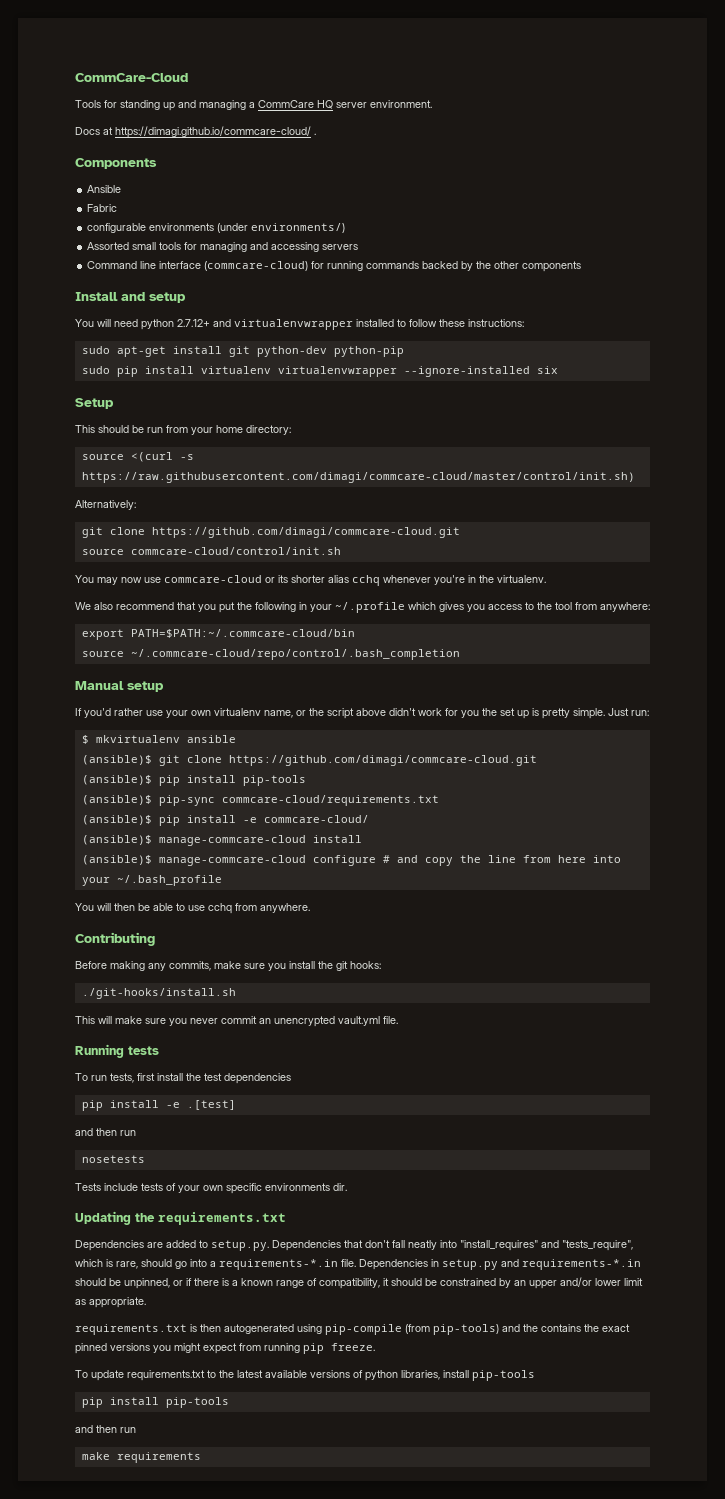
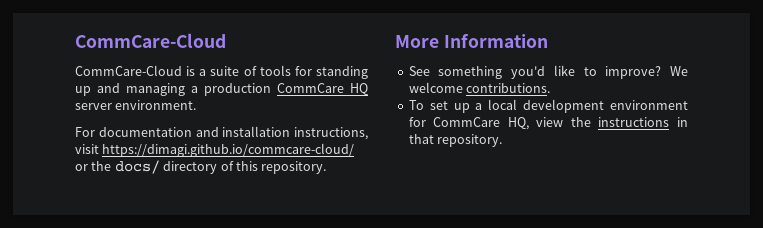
- Tools for standing up and managing a CommCare HQ server environment.
+ CommCare-Cloud is a suite of tools for standing up and managing a production CommCare HQ server environment.
- Docs at https://dimagi.github.io/commcare-cloud/ .
- Components
- Ansible
- Fabric
- configurable environments (under environments/)
- Assorted small tools for managing and accessing servers
- Command line interface (commcare-cloud) for running commands backed by the other components
- Install and setup
- You will need python 2.7.12+ and virtualenvwrapper installed to follow these instructions:
- sudo apt-get install git python-dev python-pip
- sudo pip install virtualenv virtualenvwrapper --ignore-installed six
- Setup
- This should be run from your home directory:
- source <(curl -s https://raw.githubusercontent.com/dimagi/commcare-cloud/master/control/init.sh)
- Alternatively:
- git clone https://github.com/dimagi/commcare-cloud.git
- source commcare-cloud/control/init.sh
- You may now use commcare-cloud or its shorter alias cchq whenever you're in the virtualenv.
- We also recommend that you put the following in your ~/.profile which gives you access to the tool from anywhere:
- export PATH=$PATH:~/.commcare-cloud/bin
- source ~/.commcare-cloud/repo/control/.bash_completion
- Manual setup
- If you'd rather use your own virtualenv name, or the script above didn't work for you the set up is pretty simple. Just run:
- $ mkvirtualenv ansible
- (ansible)$ git clone https://github.com/dimagi/commcare-cloud.git
- (ansible)$ pip install pip-tools
- (ansible)$ pip-sync commcare-cloud/requirements.txt
- (ansible)$ pip install -e commcare-cloud/
- (ansible)$ manage-commcare-cloud install
- (ansible)$ manage-commcare-cloud configure # and copy the line from here into your ~/.bash_profile
- You will then be able to use cchq from anywhere.
- Contributing
- Before making any commits, make sure you install the git hooks:
- ./git-hooks/install.sh
- This will make sure you never commit an unencrypted vault.yml file.
- Running tests
- To run tests, first install the test dependencies
- pip install -e .[test]
- and then run
- nosetests
- Tests include tests of your own specific environments dir.
- Updating the requirements.txt
- Dependencies are added to setup.py. Dependencies that don't fall neatly into "install_requires" and "tests_require", which is rare, should go into a requirements-*.in file. Dependencies in setup.py and requirements-*.in should be unpinned, or if there is a known range of compatibility, it should be constrained by an upper and/or lower limit as appropriate.
- requirements.txt is then autogenerated using pip-compile (from pip-tools) and the contains the exact pinned versions you might expect from running pip freeze.
- To update requirements.txt to the latest available versions of python libraries, install pip-tools
- pip install pip-tools
- and then run
- make requirements
+ For documentation and installation instructions, visit https://dimagi.github.io/commcare-cloud/ or the docs/ directory of this repository.
+ More Information
+ See something you'd like to improve? We welcome contributions.
+ To set up a local development environment for CommCare HQ, view the instructions in that repository.

